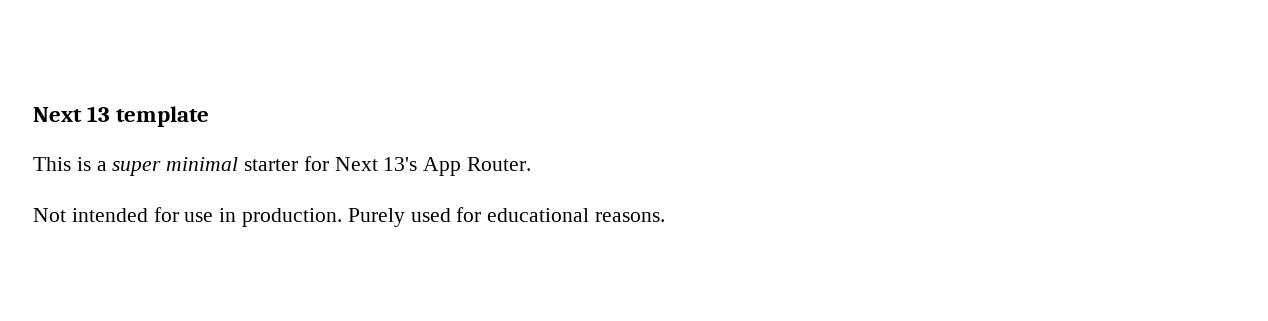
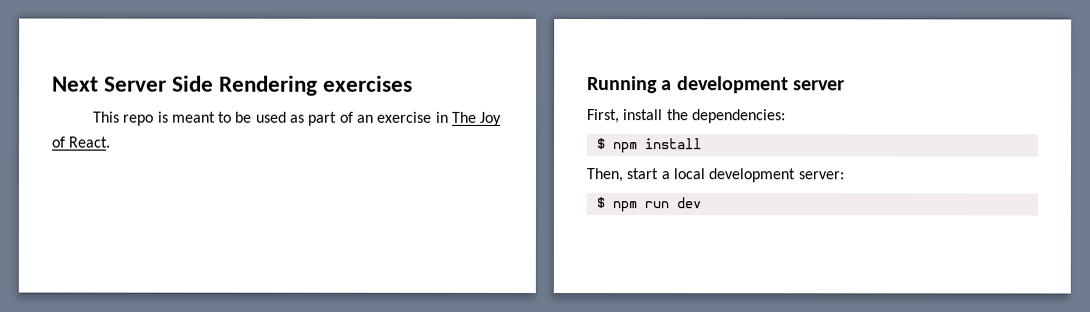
- Next 13 template
- This is a super minimal starter for Next 13's App Router.
- Not intended for use in production. Purely used for educational reasons.
+ Next Server Side Rendering exercises
+ This repo is meant to be used as part of an exercise in The Joy of React.
+ Running a development server
+ First, install the dependencies:
+ $ npm install
+ Then, start a local development server:
+ $ npm run dev

